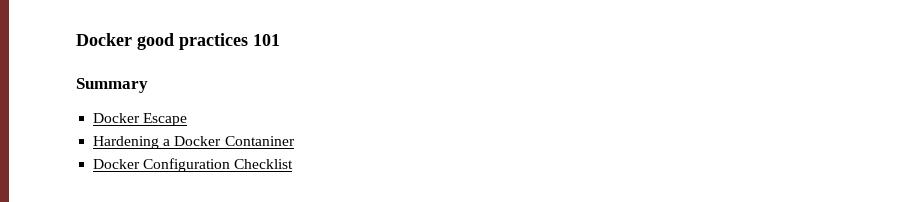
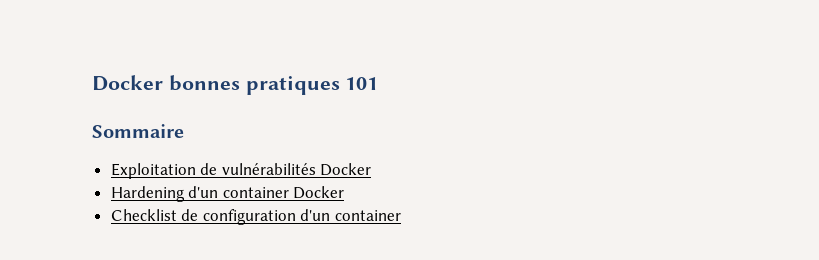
- Docker good practices 101
+ Docker bonnes pratiques 101
- Summary
- Docker Escape
+ Sommaire
+ Exploitation de vulnérabilités Docker
- Hardening a Docker Contaniner
- Docker Configuration Checklist
+ Hardening d'un container Docker
+ Checklist de configuration d'un container

